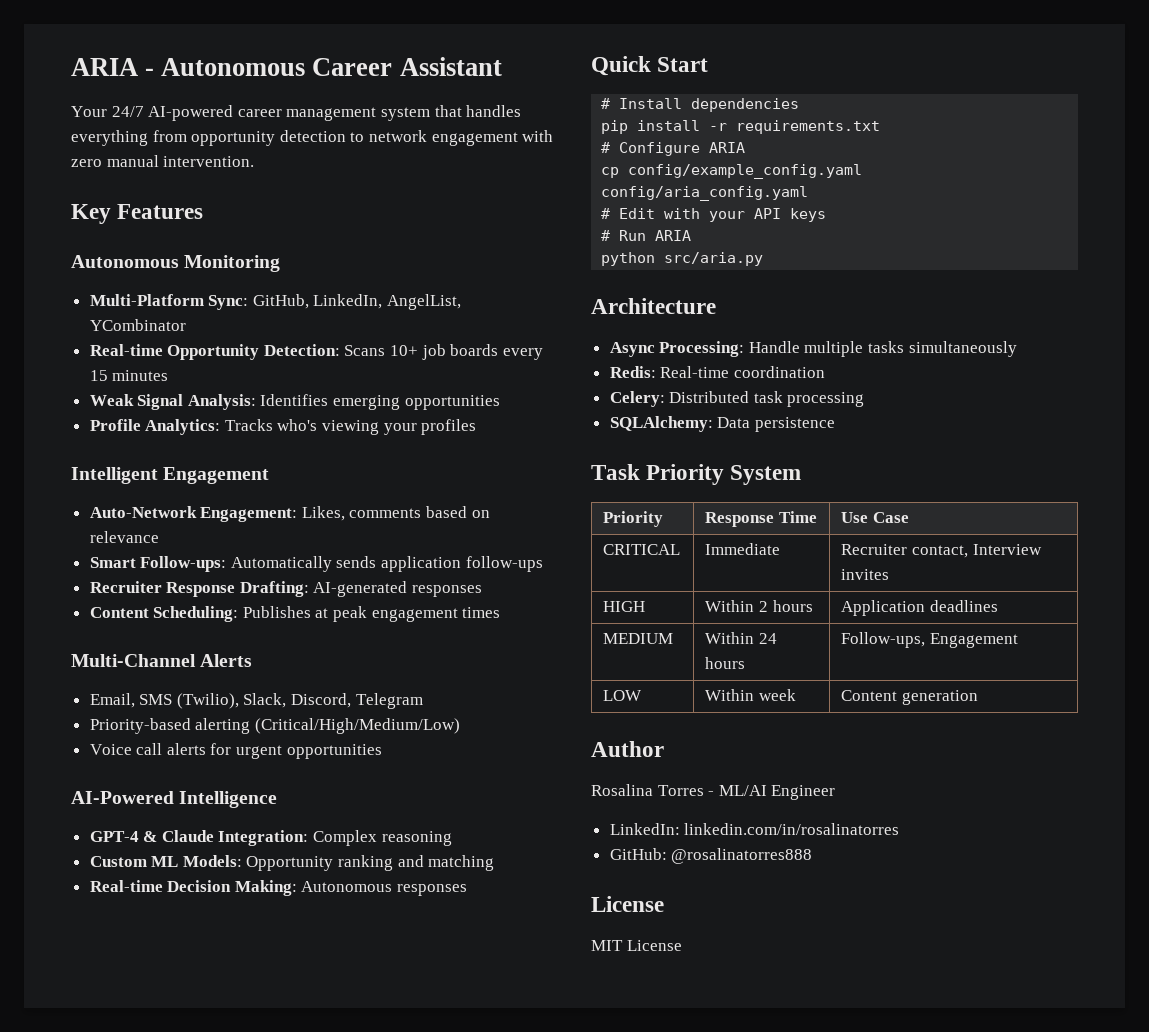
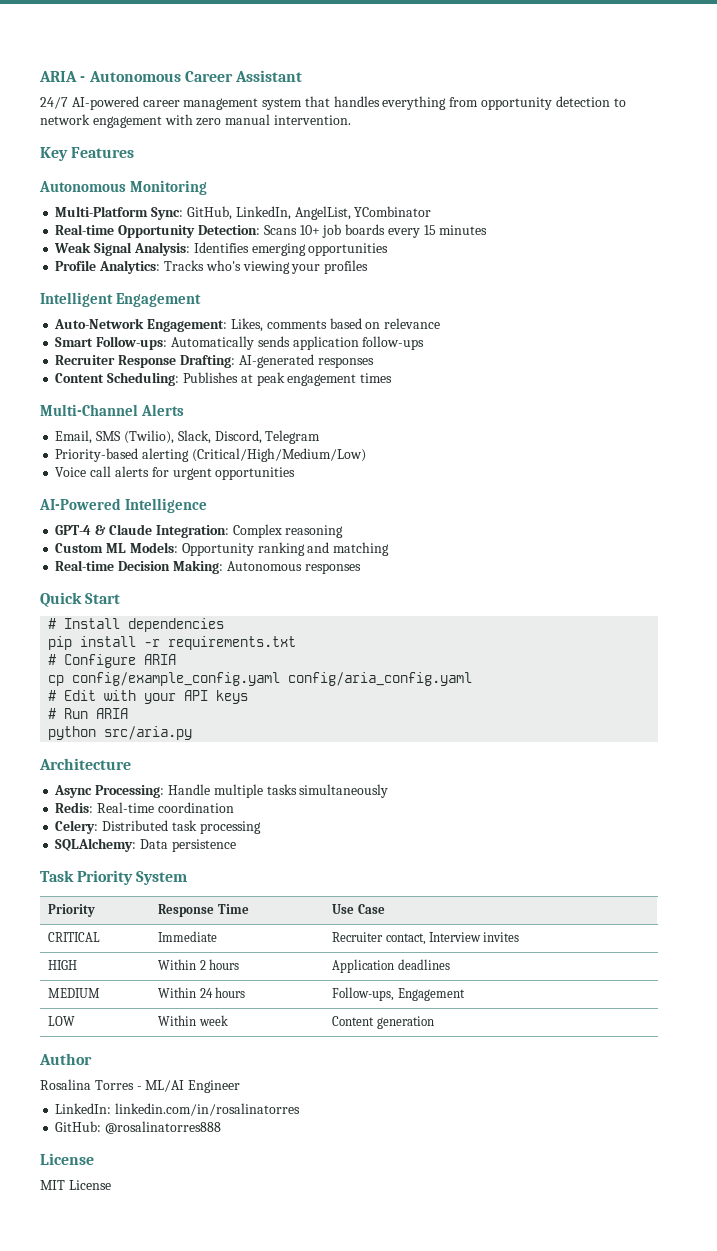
- Your 24/7 AI-powered career management system that handles everything from opportunity detection to network engagement with zero manual intervention.
+ 24/7 AI-powered career management system that handles everything from opportunity detection to network engagement with zero manual intervention.

